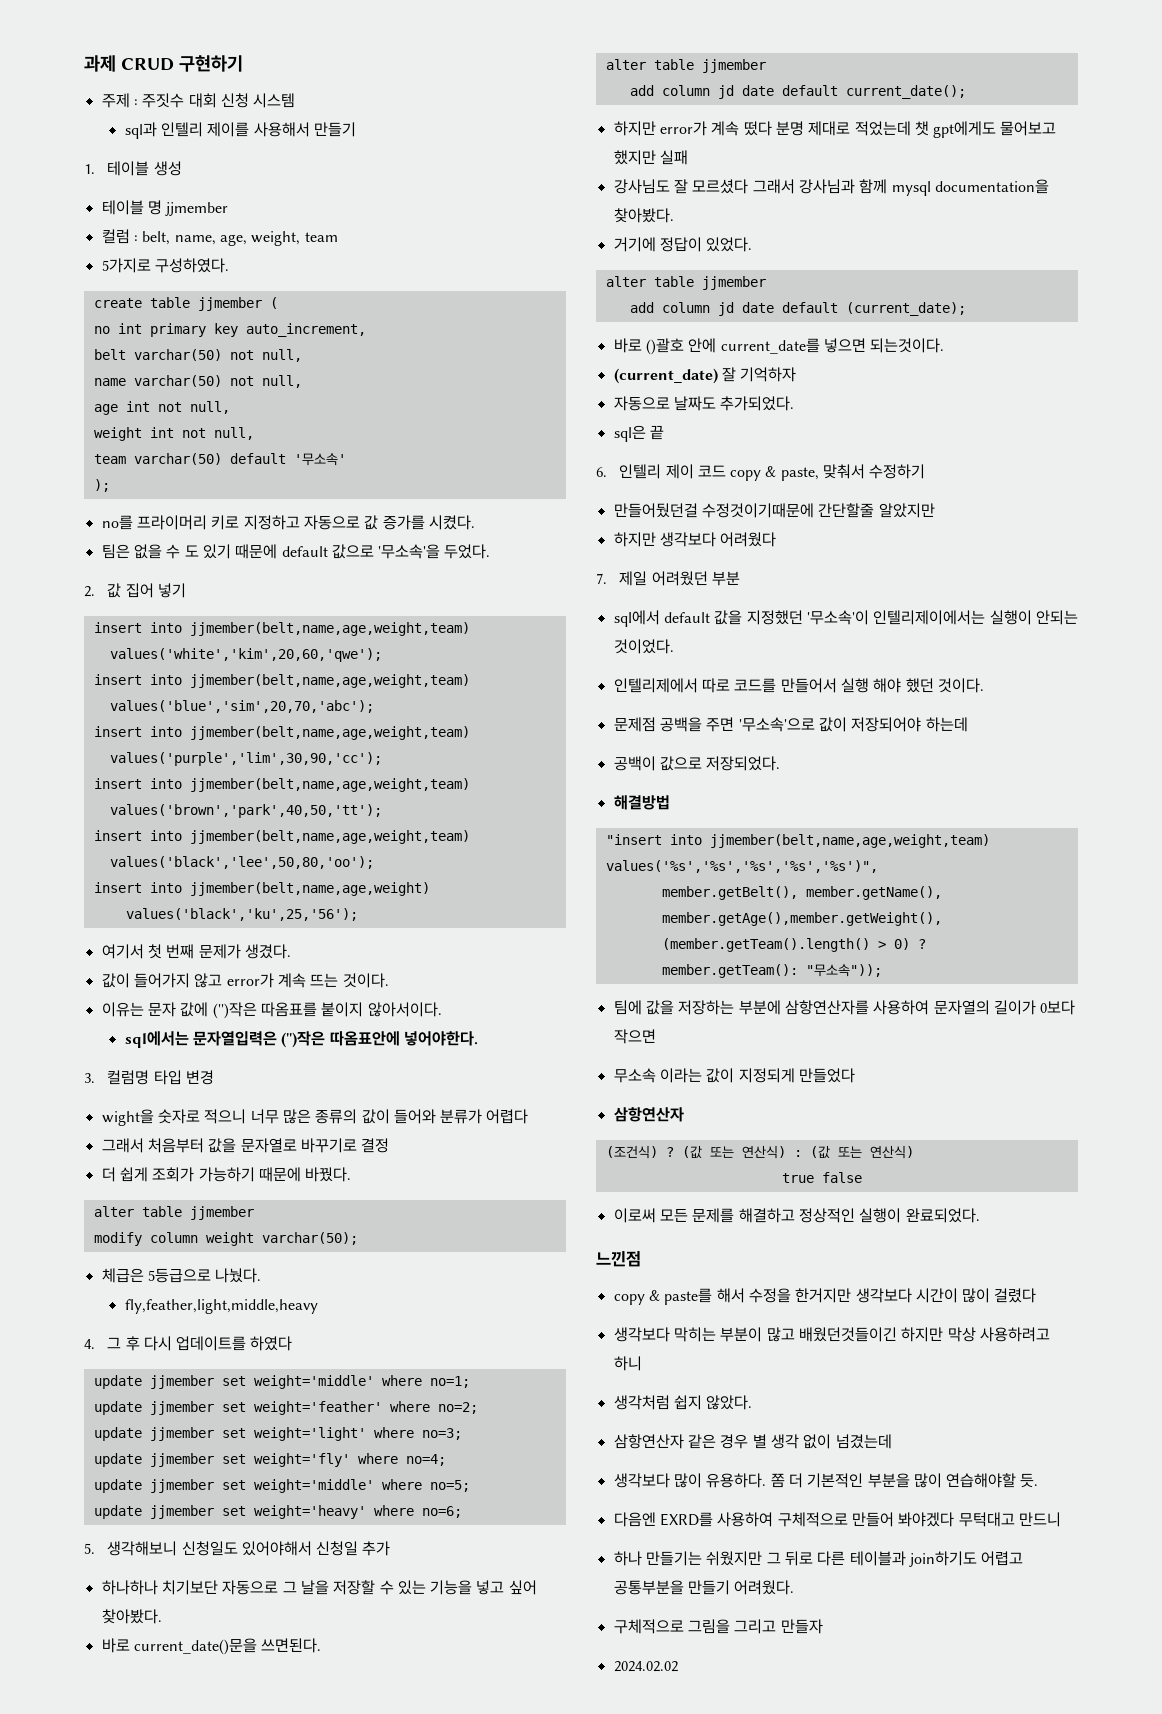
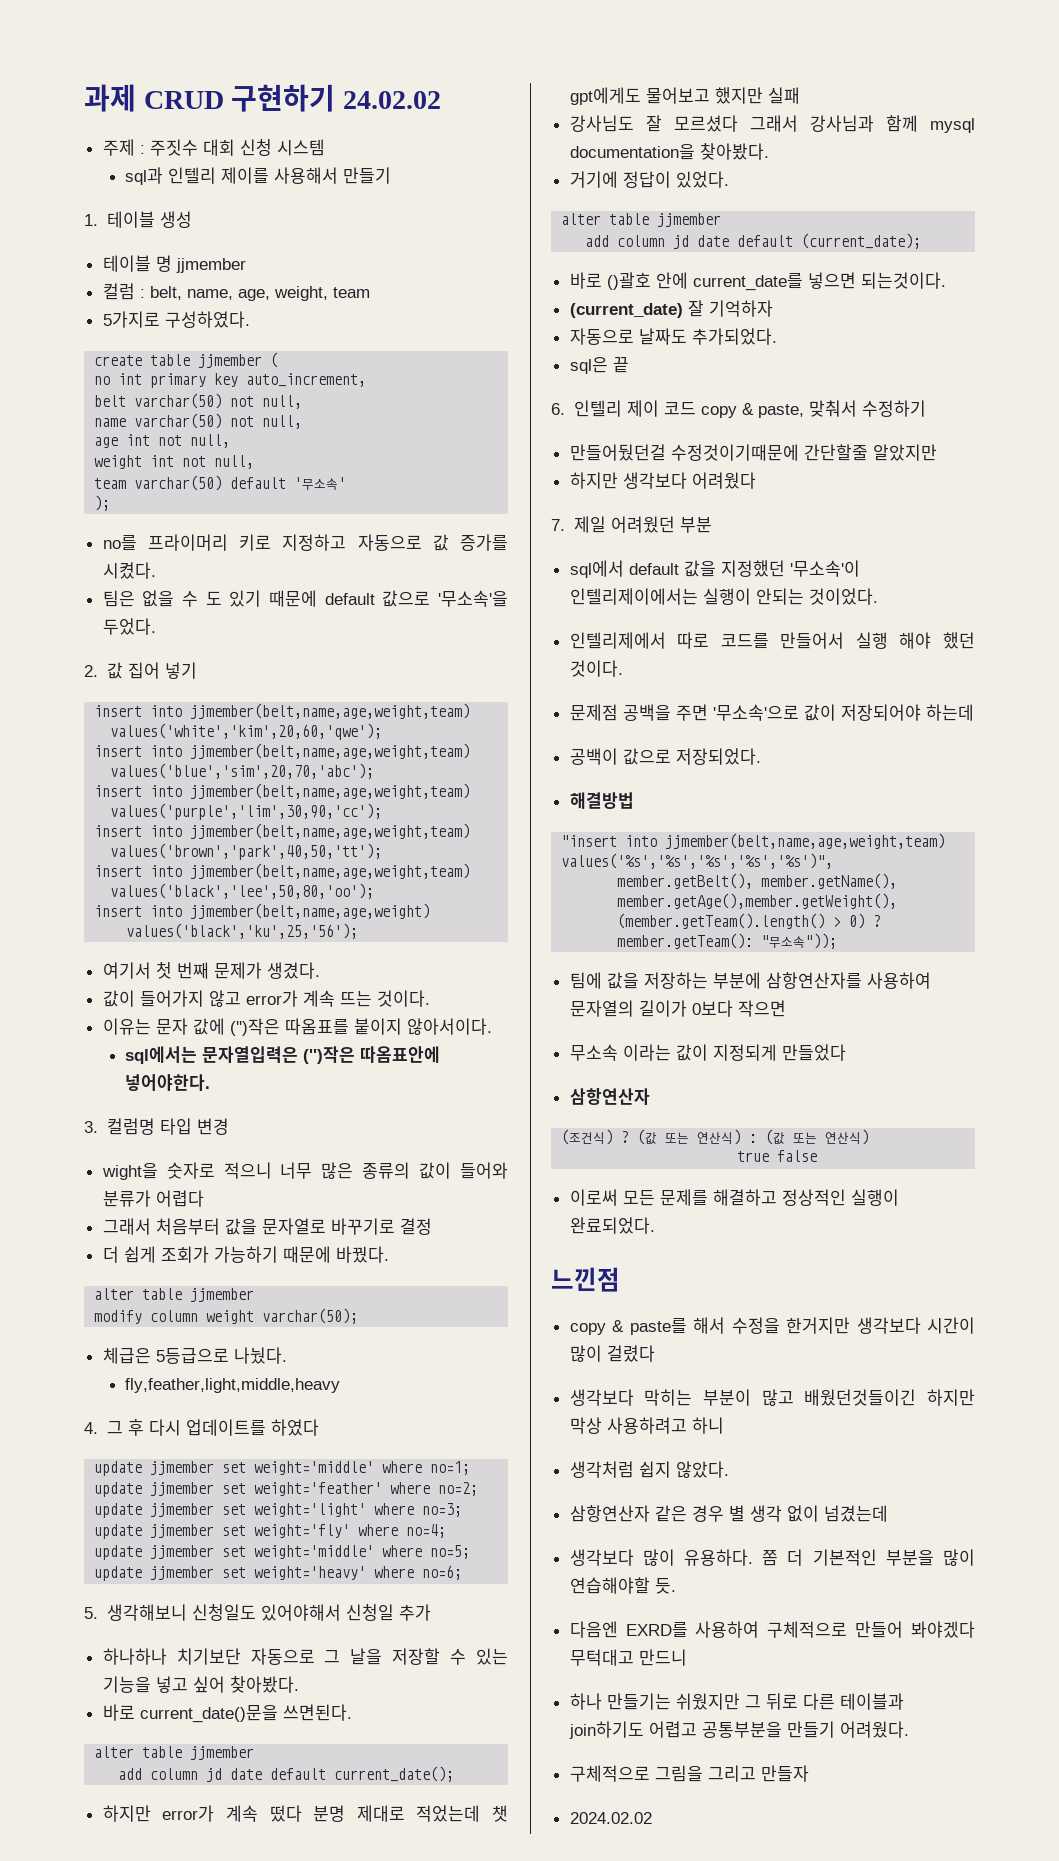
- 과제 CRUD 구현하기
+ 과제 CRUD 구현하기 24.02.02

